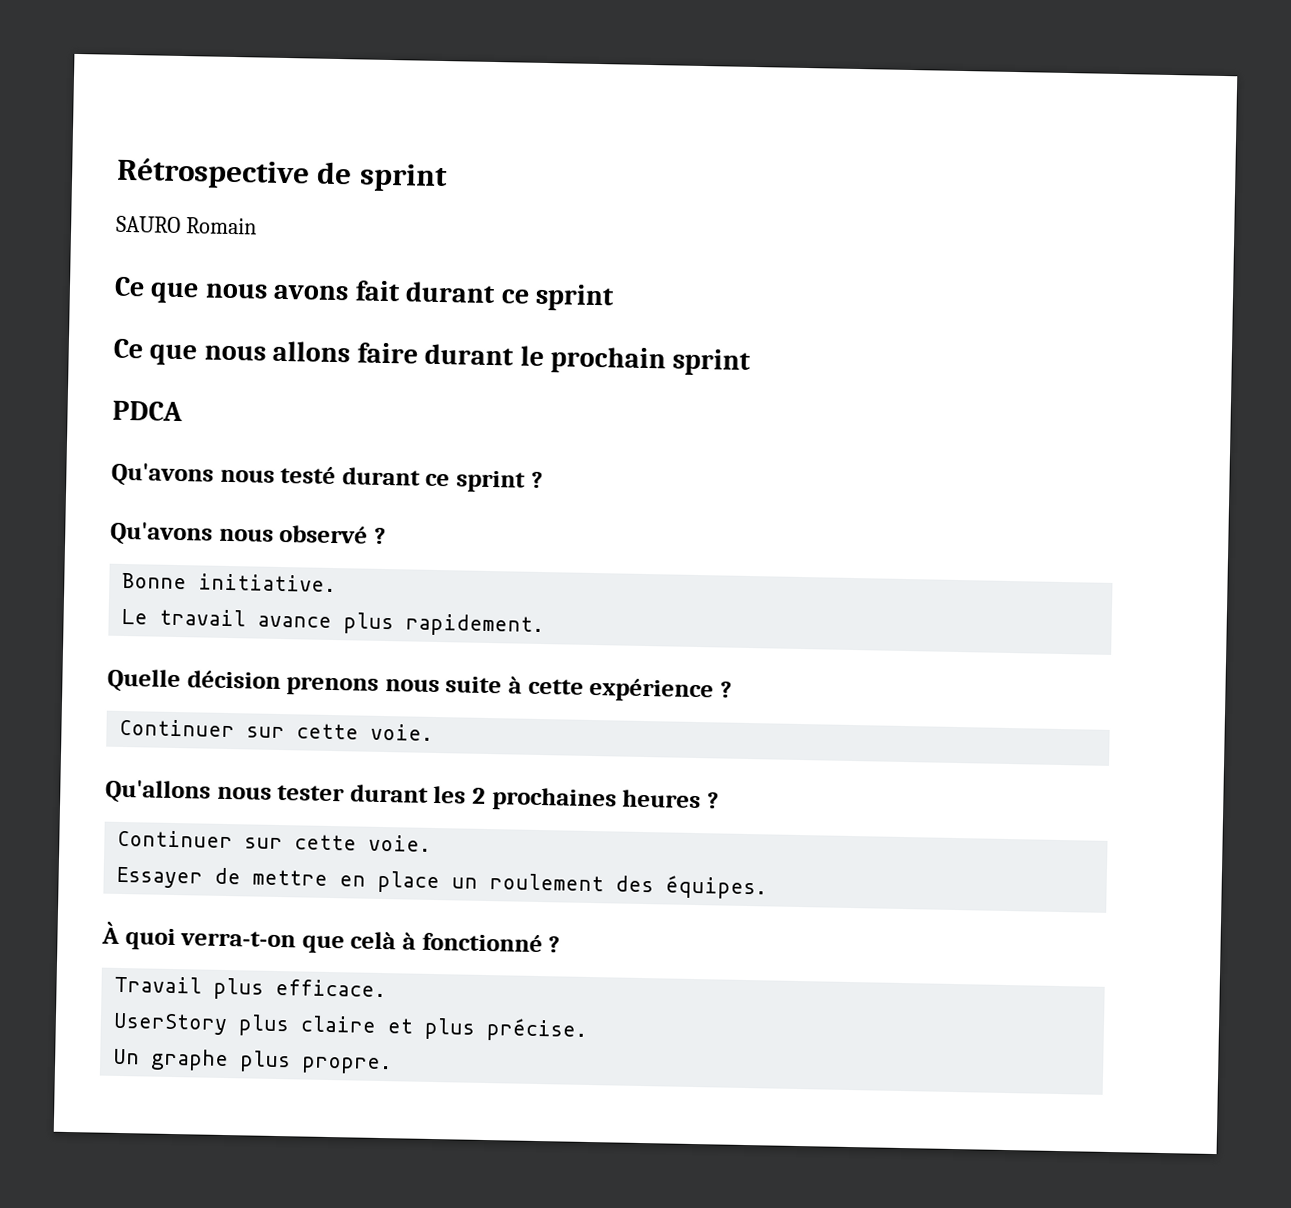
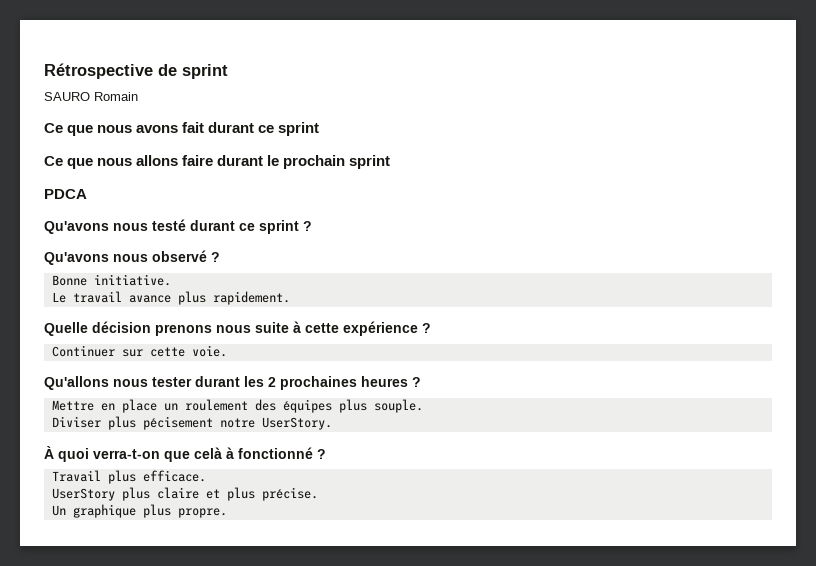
  Qu'allons nous tester durant les 2 prochaines heures ?
- Continuer sur cette voie.
- Essayer de mettre en place un roulement des équipes.
+ Mettre en place un roulement des équipes plus souple.
+ Diviser plus pécisement notre UserStory.
- Un graphe plus propre.
+ Un graphique plus propre.

